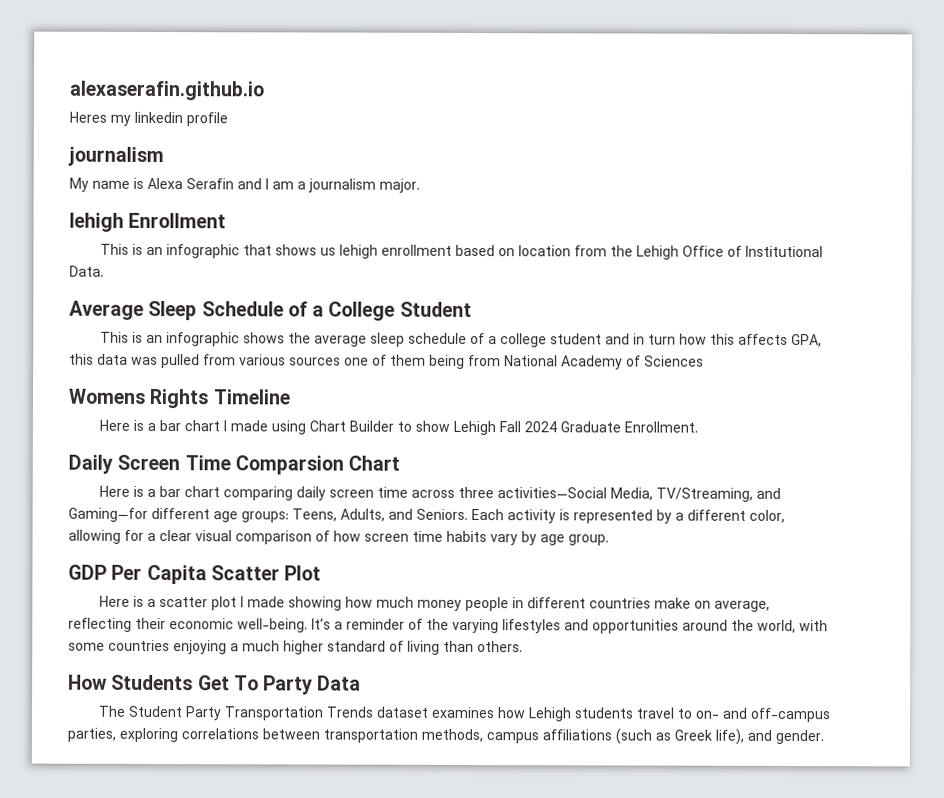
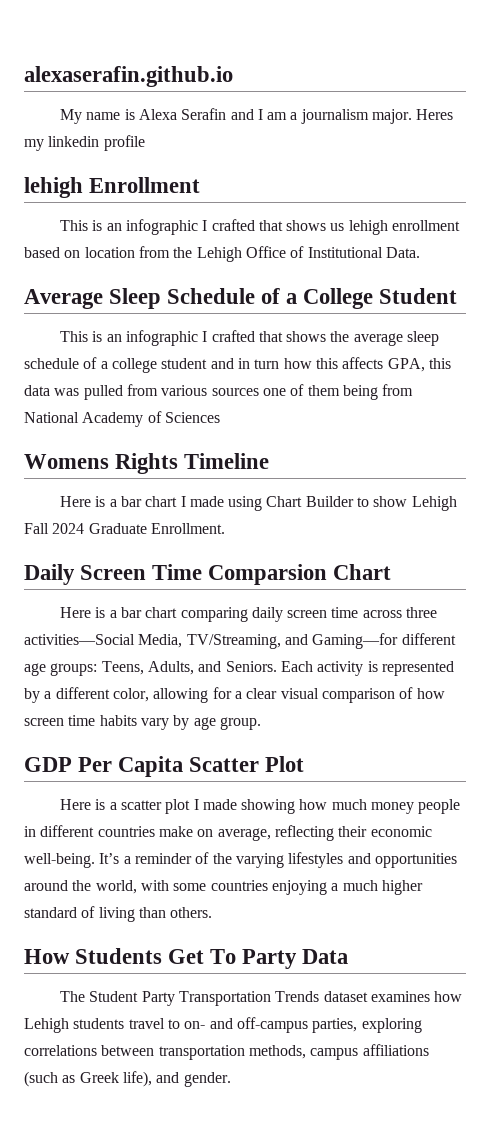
- Heres my linkedin profile
- journalism
+ Heres my linkedin profile
- This is an infographic that shows us lehigh enrollment based on location from the Lehigh Office of Institutional Data.
+ This is an infographic I crafted that shows us lehigh enrollment based on location from the Lehigh Office of Institutional Data.
- This is an infographic shows the average sleep schedule of a college student and in turn how this affects GPA, this data was pulled from various sources one of them being from National Academy of Sciences
+ This is an infographic I crafted that shows the average sleep schedule of a college student and in turn how this affects GPA, this data was pulled from various sources one of them being from National Academy of Sciences

